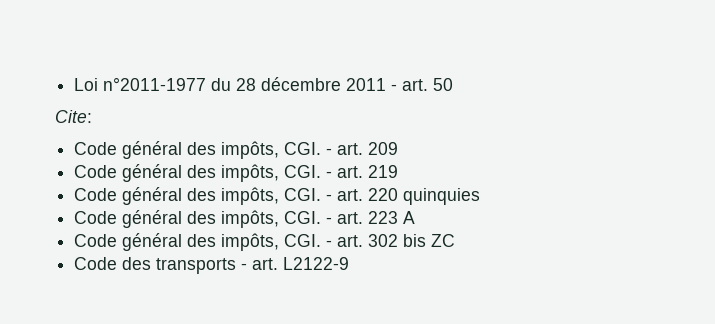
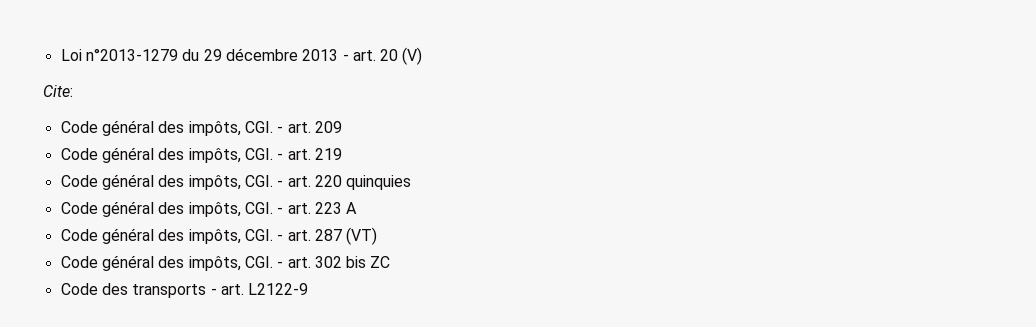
- Loi n°2011-1977 du 28 décembre 2011 - art. 50
+ Loi n°2013-1279 du 29 décembre 2013 - art. 20 (V)
+ Code général des impôts, CGI. - art. 287 (VT)

